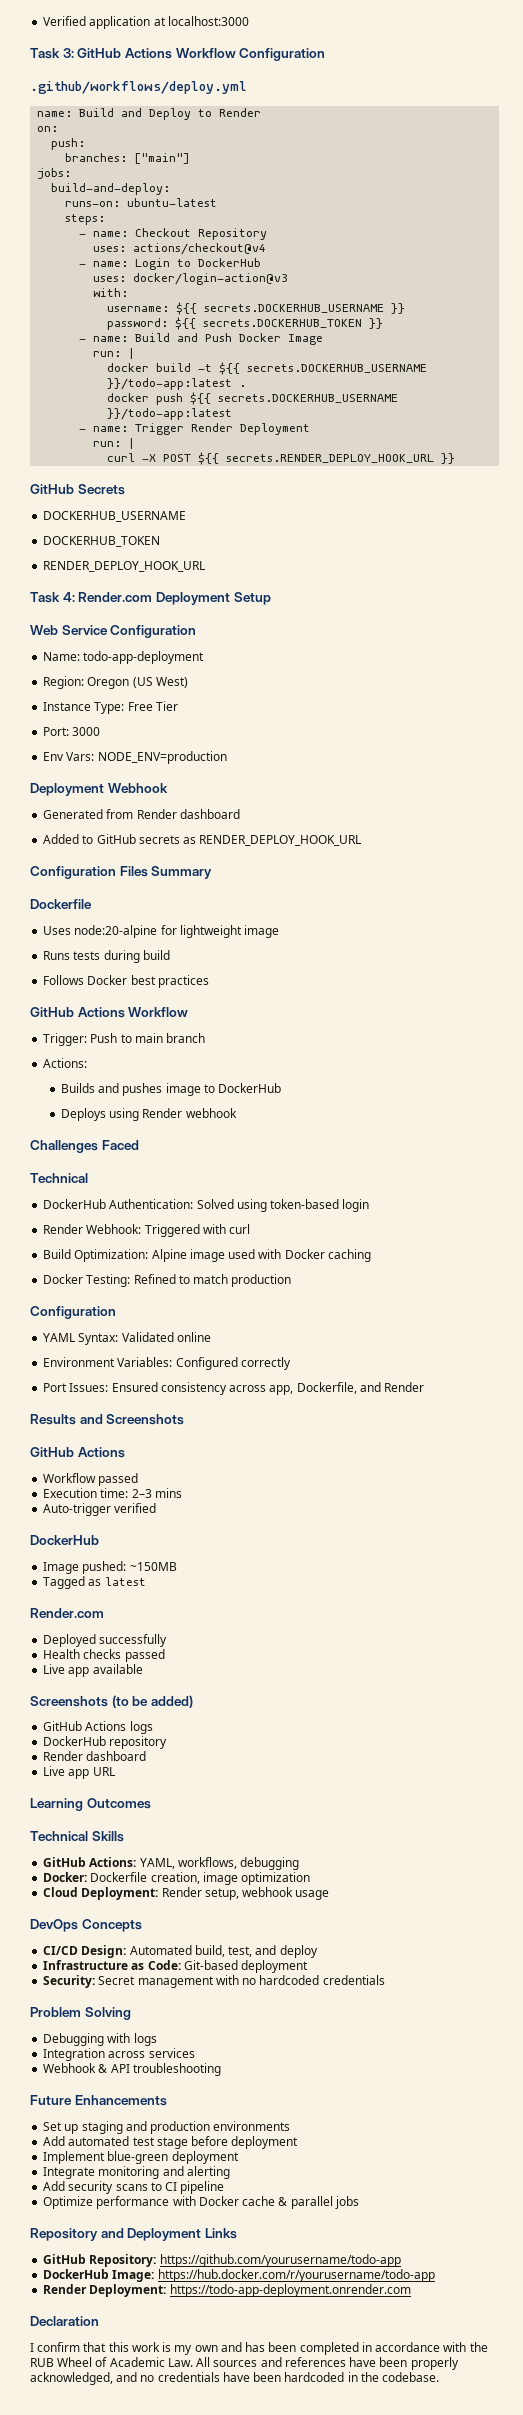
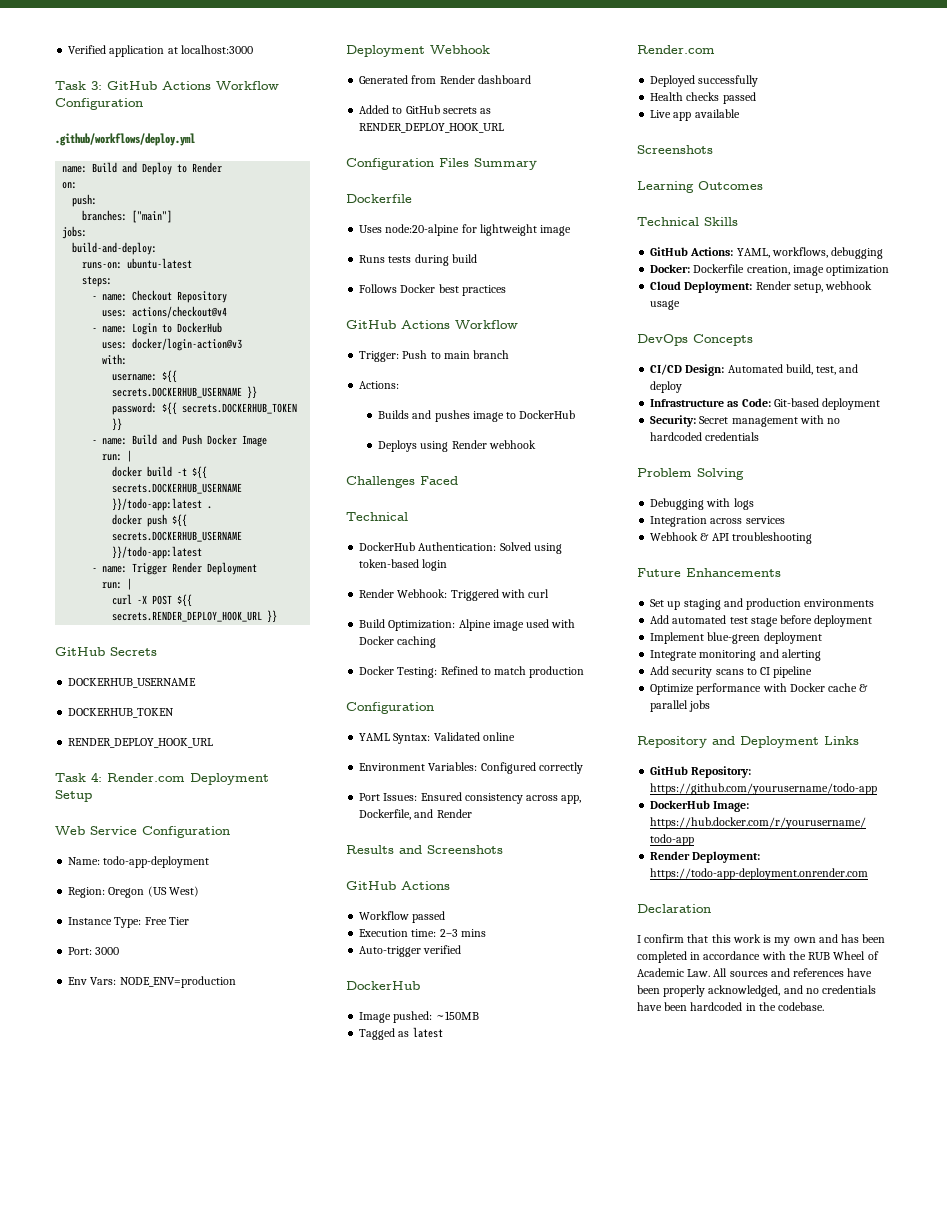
  Live app available
- Screenshots (to be added)
- GitHub Actions logs
- DockerHub repository
- Render dashboard
- Live app URL
+ Screenshots

